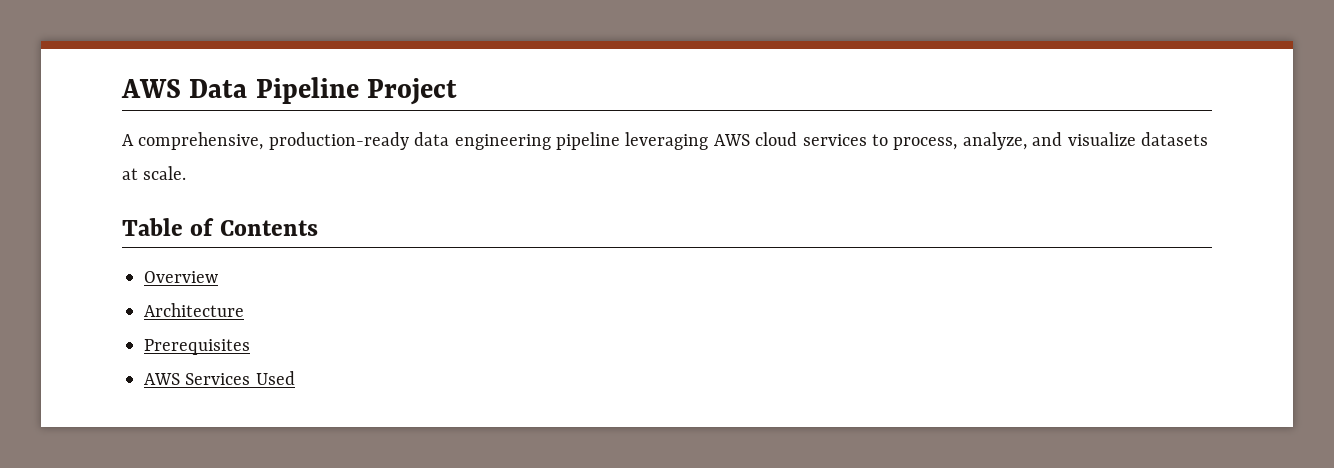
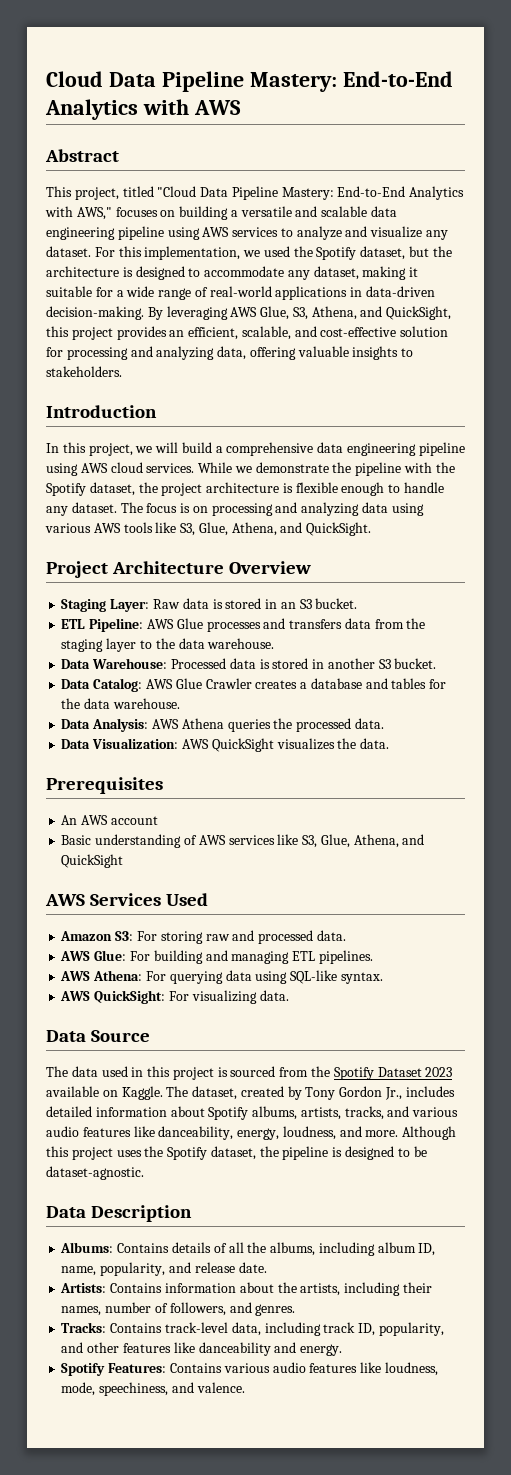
- AWS Data Pipeline Project
- A comprehensive, production-ready data engineering pipeline leveraging AWS cloud services to process, analyze, and visualize datasets at scale.
- Table of Contents
- Overview
- Architecture
+ Cloud Data Pipeline Mastery: End-to-End Analytics with AWS
+ Abstract
+ This project, titled "Cloud Data Pipeline Mastery: End-to-End Analytics with AWS," focuses on building a versatile and scalable data engineering pipeline using AWS services to analyze and visualize any dataset. For this implementation, we used the Spotify dataset, but the architecture is designed to accommodate any dataset, making it suitable for a wide range of real-world applications in data-driven decision-making. By leveraging AWS Glue, S3, Athena, and QuickSight, this project provides an efficient, scalable, and cost-effective solution for processing and analyzing data, offering valuable insights to stakeholders.
+ Introduction
+ In this project, we will build a comprehensive data engineering pipeline using AWS cloud services. While we demonstrate the pipeline with the Spotify dataset, the project architecture is flexible enough to handle any dataset. The focus is on processing and analyzing data using various AWS tools like S3, Glue, Athena, and QuickSight.
+ Project Architecture Overview
+ Staging Layer: Raw data is stored in an S3 bucket.
+ ETL Pipeline: AWS Glue processes and transfers data from the staging layer to the data warehouse.
+ Data Warehouse: Processed data is stored in another S3 bucket.
+ Data Catalog: AWS Glue Crawler creates a database and tables for the data warehouse.
+ Data Analysis: AWS Athena queries the processed data.
+ Data Visualization: AWS QuickSight visualizes the data.
  Prerequisites
+ An AWS account
+ Basic understanding of AWS services like S3, Glue, Athena, and QuickSight
  AWS Services Used
+ Amazon S3: For storing raw and processed data.
+ AWS Glue: For building and managing ETL pipelines.
+ AWS Athena: For querying data using SQL-like syntax.
+ AWS QuickSight: For visualizing data.
+ Data Source
+ The data used in this project is sourced from the Spotify Dataset 2023 available on Kaggle. The dataset, created by Tony Gordon Jr., includes detailed information about Spotify albums, artists, tracks, and various audio features like danceability, energy, loudness, and more. Although this project uses the Spotify dataset, the pipeline is designed to be dataset-agnostic.
+ Data Description
+ Albums: Contains details of all the albums, including album ID, name, popularity, and release date.
+ Artists: Contains information about the artists, including their names, number of followers, and genres.
+ Tracks: Contains track-level data, including track ID, popularity, and other features like danceability and energy.
+ Spotify Features: Contains various audio features like loudness, mode, speechiness, and valence.

